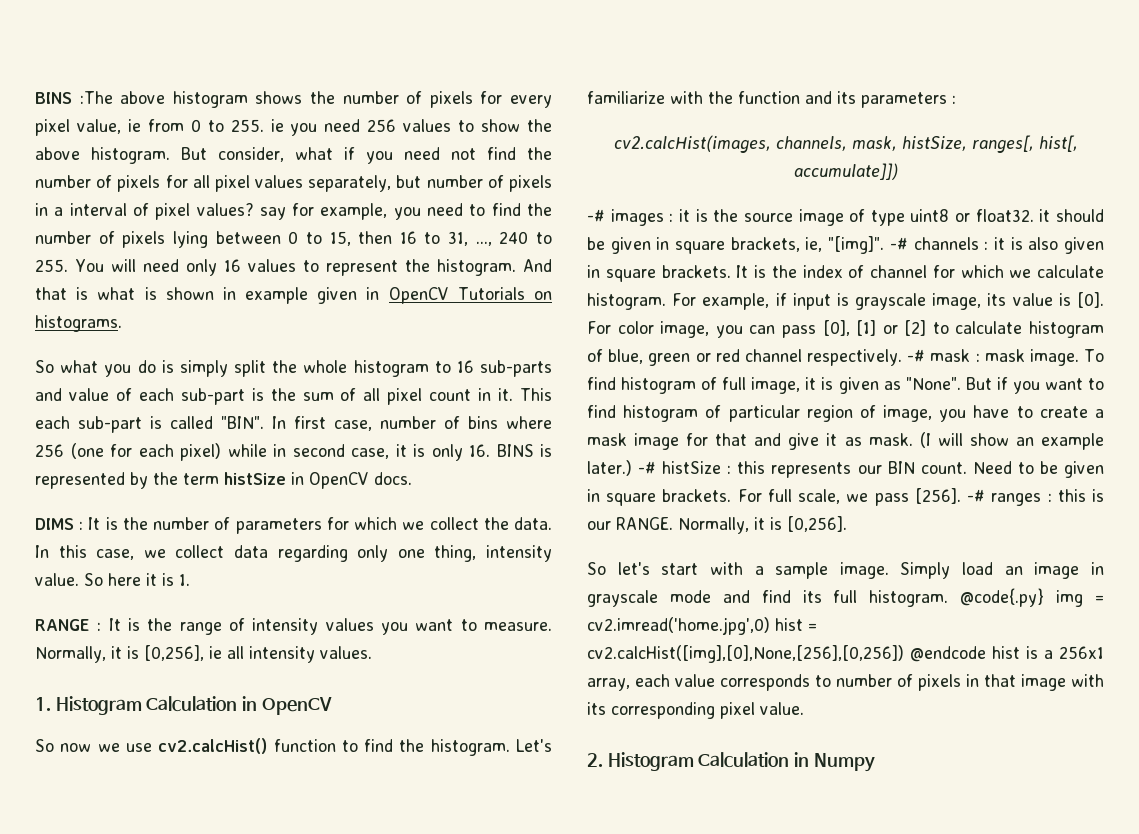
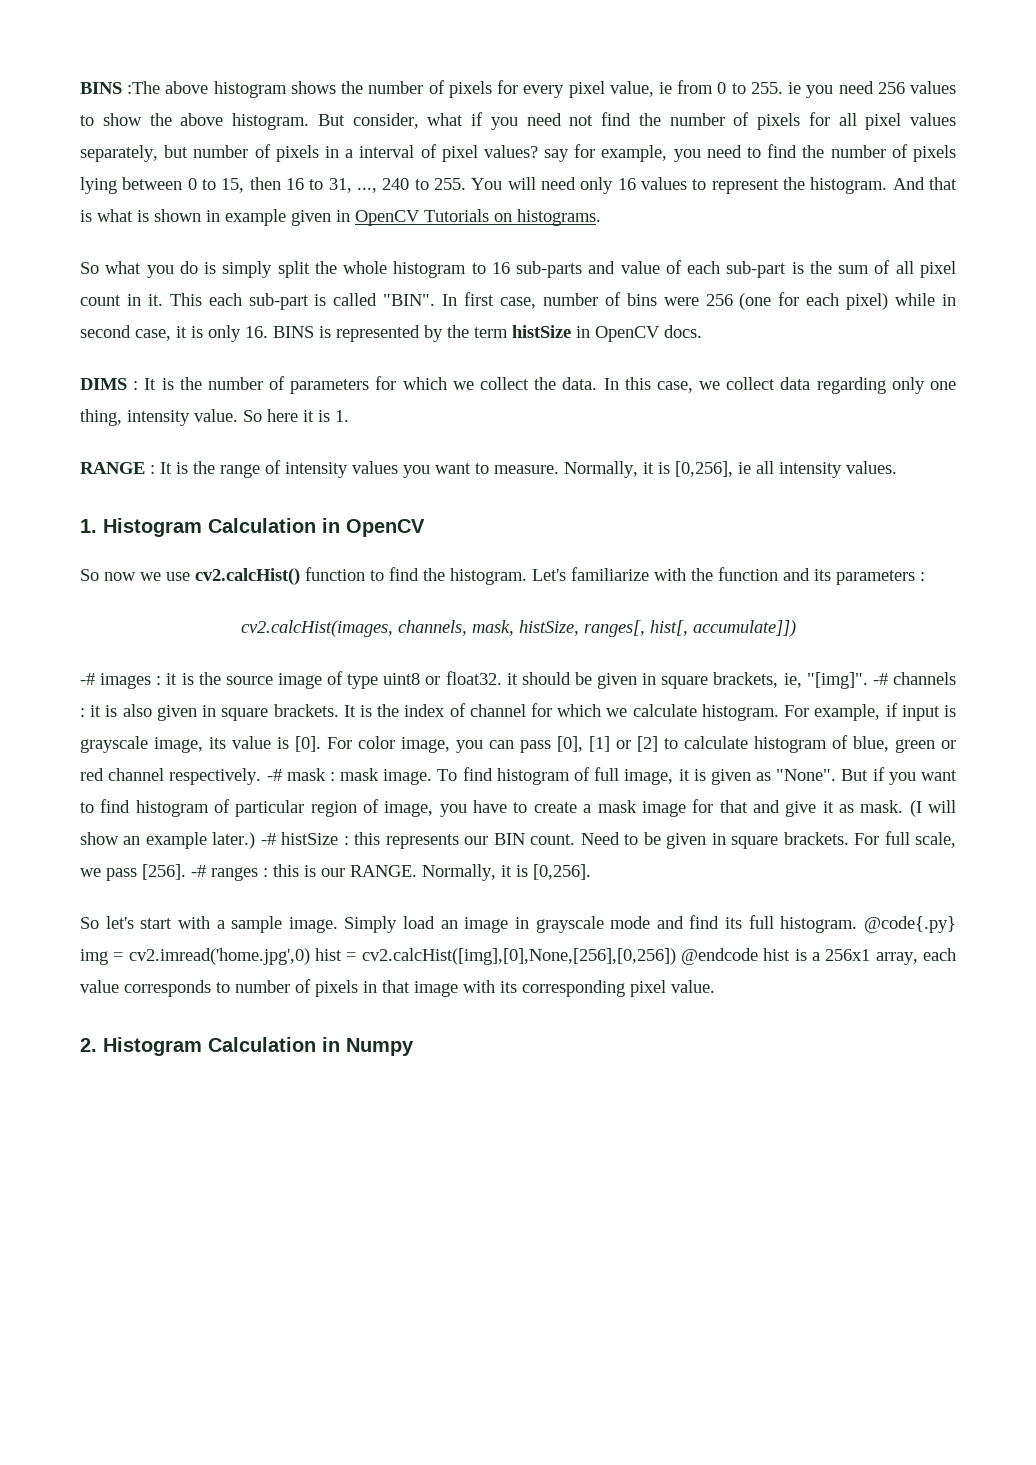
- In first case, number of bins where 256 (one for each pixel) while in second case, it is only 16. BINS is represented by the term histSize in OpenCV docs.
+ In first case, number of bins were 256 (one for each pixel) while in second case, it is only 16. BINS is represented by the term histSize in OpenCV docs.

